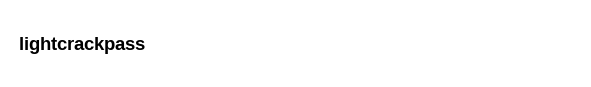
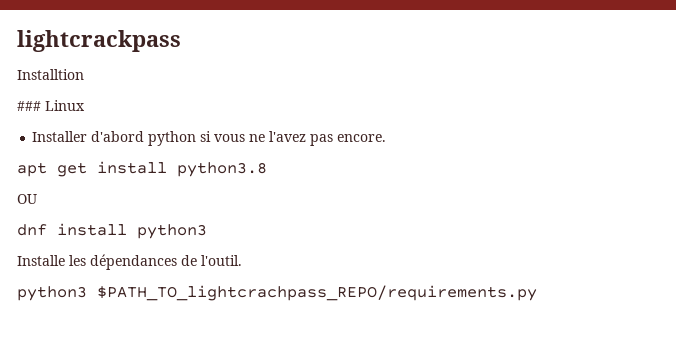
+ Installtion
+ ### Linux
+ Installer d'abord python si vous ne l'avez pas encore.
+ apt get install python3.8
+ OU
+ dnf install python3
+ Installe les dépendances de l'outil.
+ python3 $PATH_TO_lightcrachpass_REPO/requirements.py

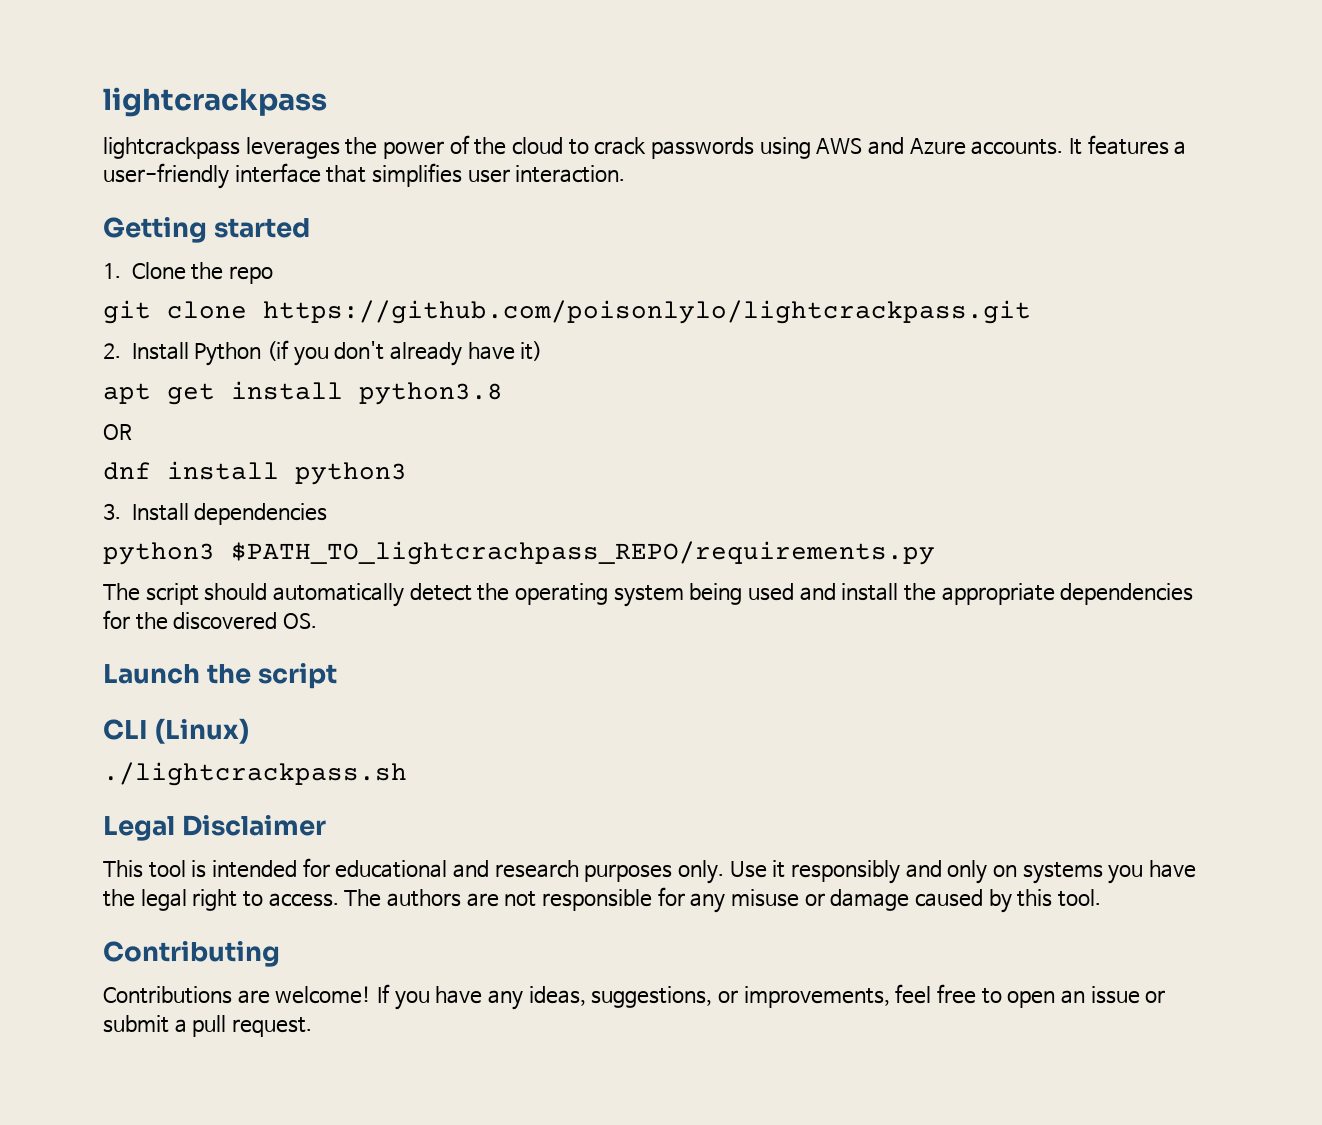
- Installtion
- ### Linux
- Installer d'abord python si vous ne l'avez pas encore.
+ lightcrackpass leverages the power of the cloud to crack passwords using AWS and Azure accounts. It features a user-friendly interface that simplifies user interaction.
+ Getting started
+ 1. Clone the repo
+ git clone https://github.com/poisonlylo/lightcrackpass.git
+ 2. Install Python (if you don't already have it)
- OU
+ OR
- Installe les dépendances de l'outil.
+ 3. Install dependencies
  python3 $PATH_TO_lightcrachpass_REPO/requirements.py
+ The script should automatically detect the operating system being used and install the appropriate dependencies for the discovered OS.
+ Launch the script
+ CLI (Linux)
+ ./lightcrackpass.sh
+ Legal Disclaimer
+ This tool is intended for educational and research purposes only. Use it responsibly and only on systems you have the legal right to access. The authors are not responsible for any misuse or damage caused by this tool.
+ Contributing
+ Contributions are welcome! If you have any ideas, suggestions, or improvements, feel free to open an issue or submit a pull request.

